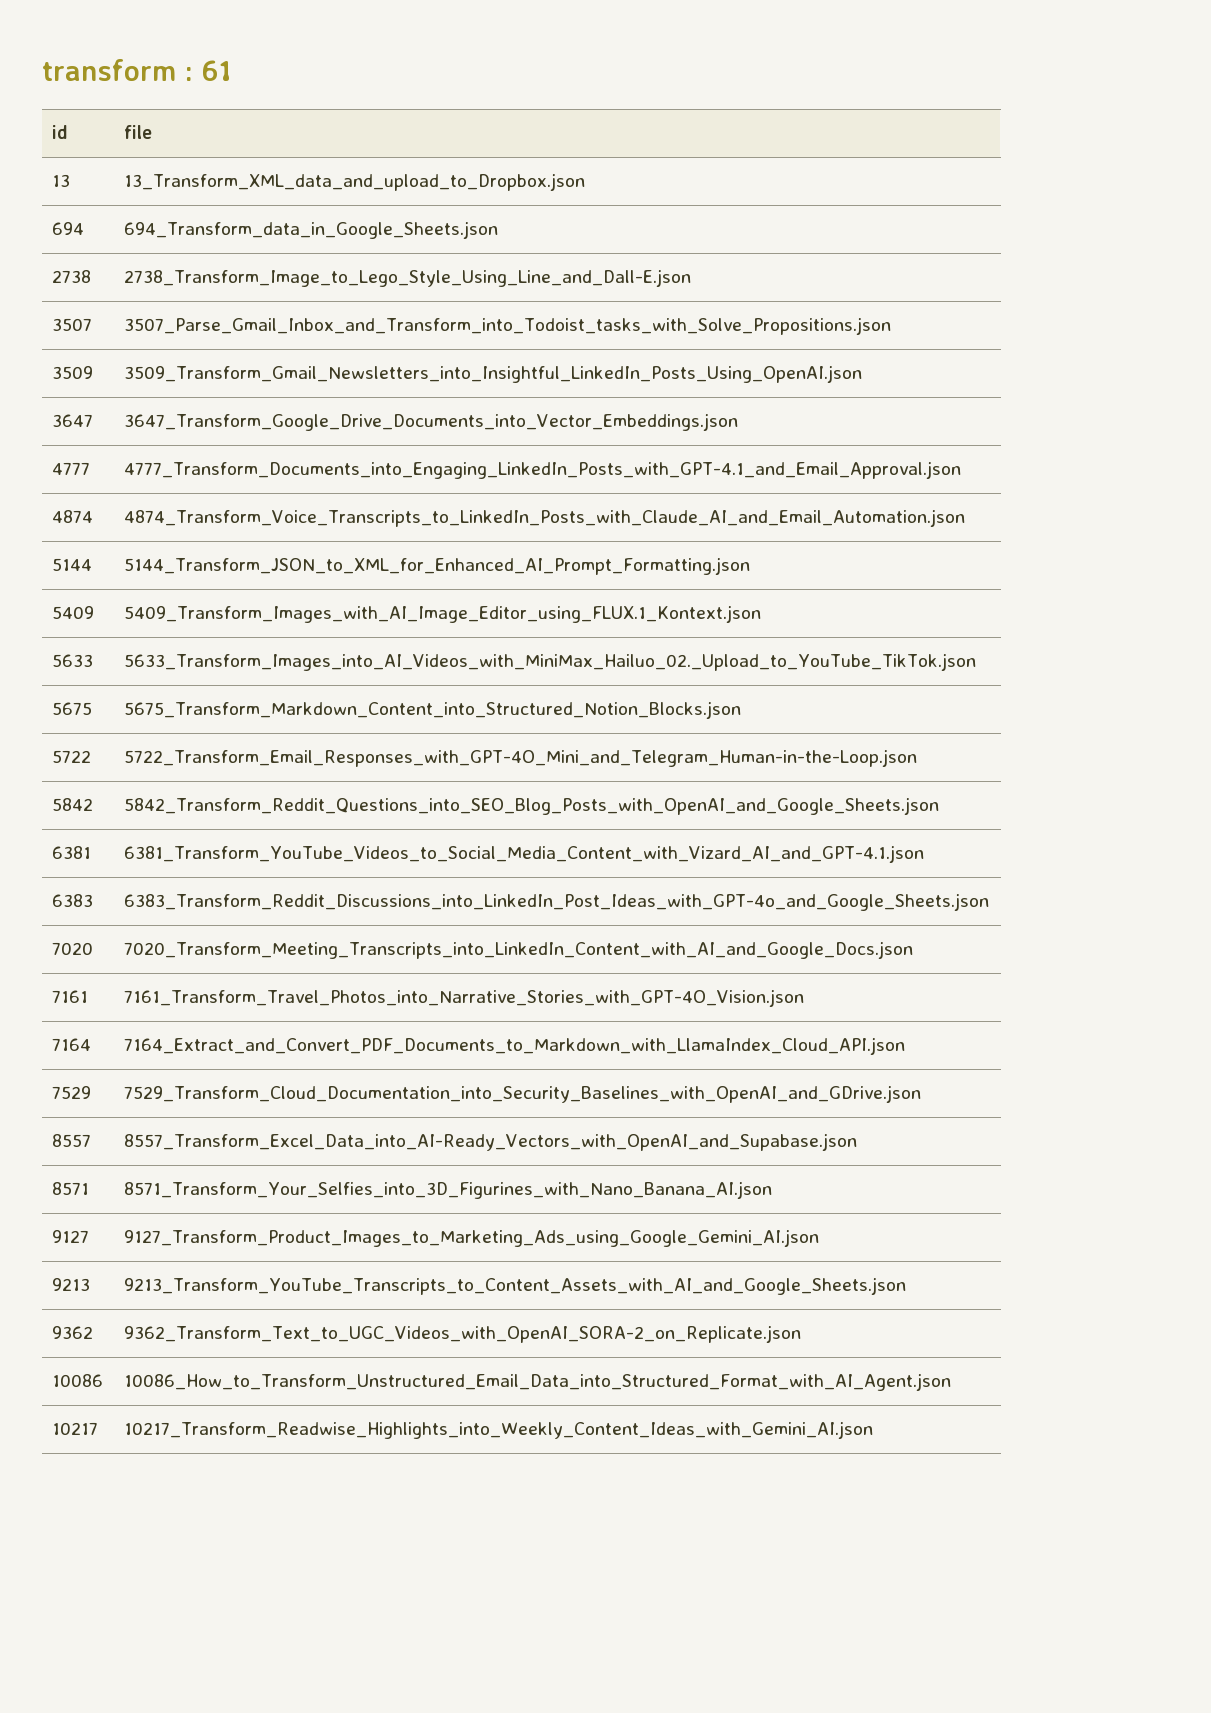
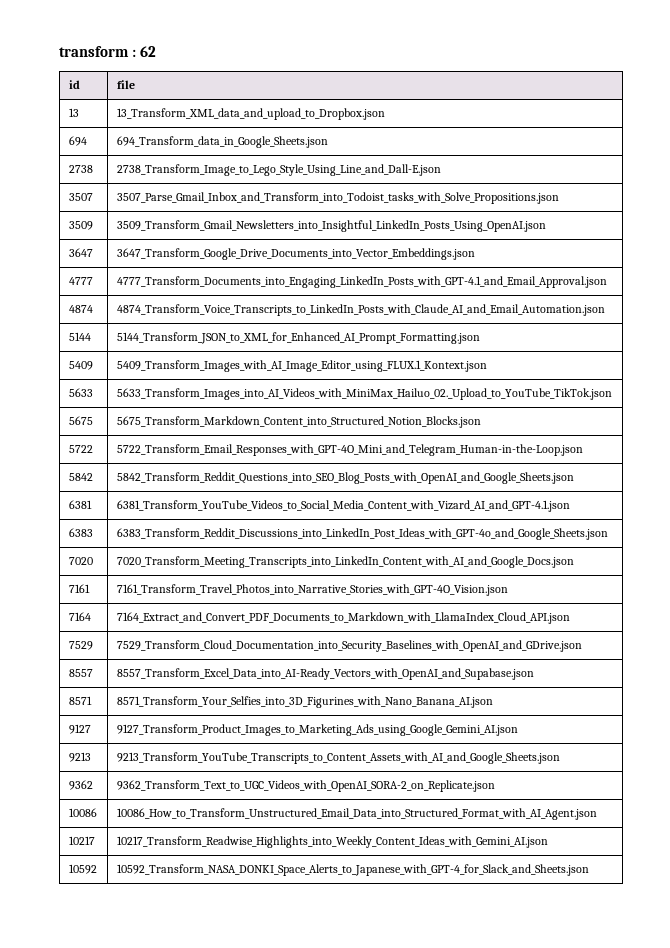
- transform : 61
+ transform : 62
+ 10592 | 10592_Transform_NASA_DONKI_Space_Alerts_to_Japanese_with_GPT-4_for_Slack_and_Sheets.json

